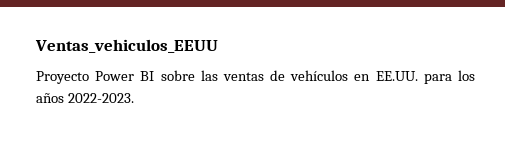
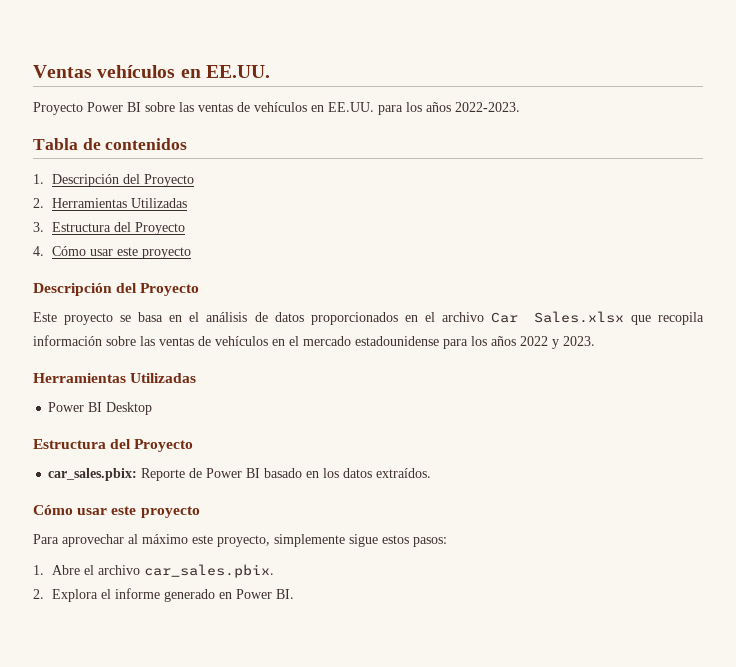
- Ventas_vehiculos_EEUU
+ Ventas vehículos en EE.UU.
+ Tabla de contenidos
+ 1. Descripción del Proyecto
+ 2. Herramientas Utilizadas
+ 3. Estructura del Proyecto
+ 4. Cómo usar este proyecto
+ Descripción del Proyecto
+ Este proyecto se basa en el análisis de datos proporcionados en el archivo Car Sales.xlsx que recopila información sobre las ventas de vehículos en el mercado estadounidense para los años 2022 y 2023.
+ Herramientas Utilizadas
+ Power BI Desktop
+ Estructura del Proyecto
+ car_sales.pbix: Reporte de Power BI basado en los datos extraídos.
+ Cómo usar este proyecto
+ Para aprovechar al máximo este proyecto, simplemente sigue estos pasos:
+ 1. Abre el archivo car_sales.pbix.
+ 2. Explora el informe generado en Power BI.

